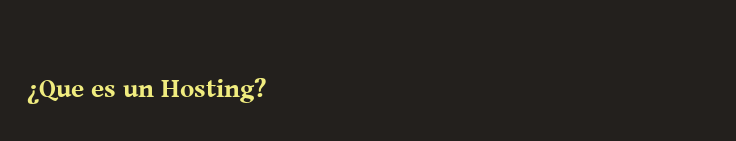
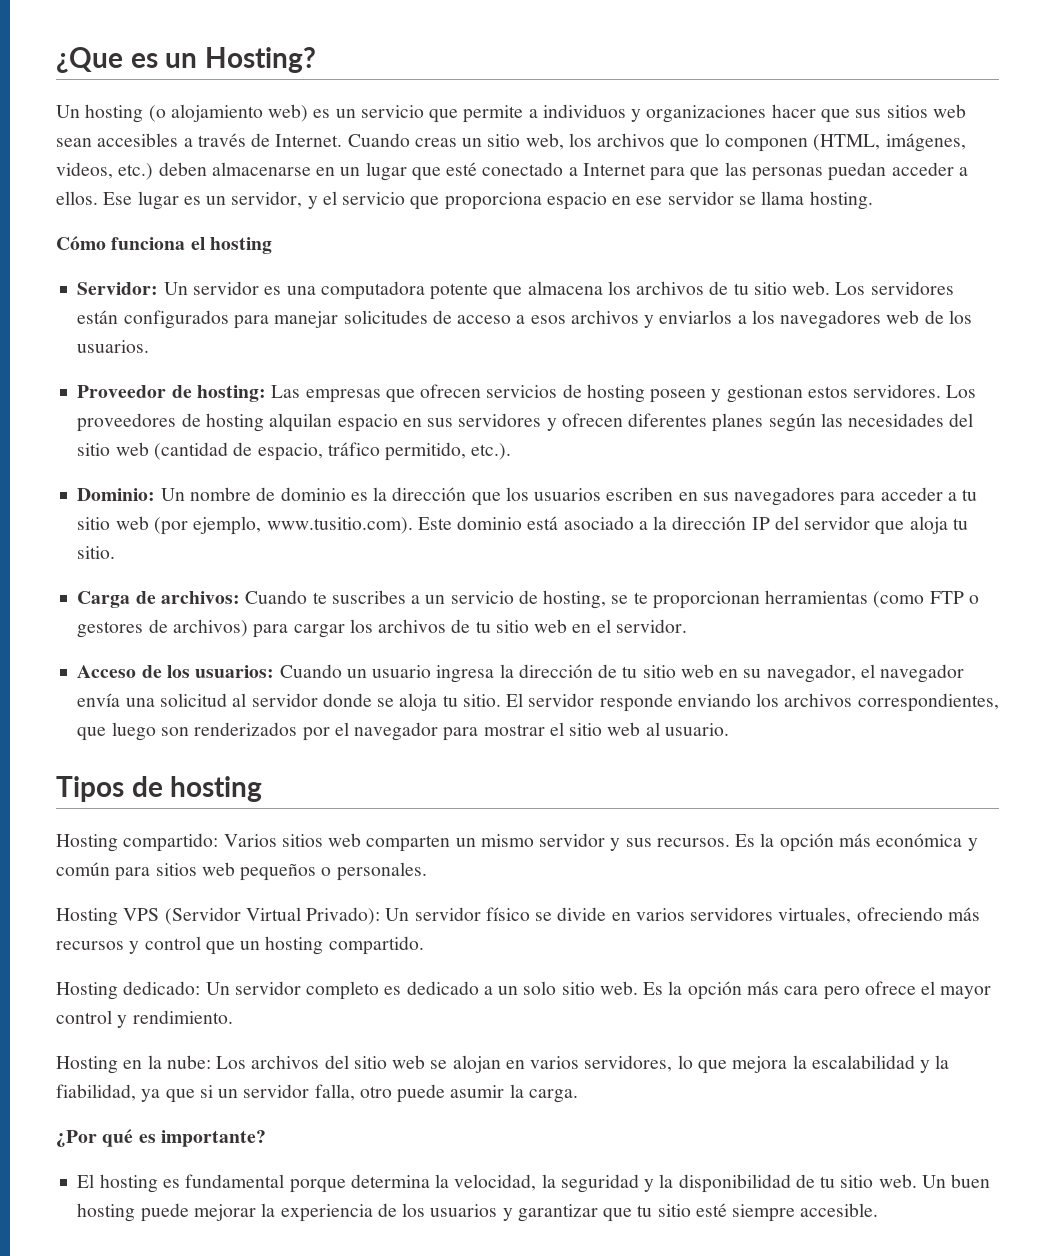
+ Un hosting (o alojamiento web) es un servicio que permite a individuos y organizaciones hacer que sus sitios web sean accesibles a través de Internet. Cuando creas un sitio web, los archivos que lo componen (HTML, imágenes, videos, etc.) deben almacenarse en un lugar que esté conectado a Internet para que las personas puedan acceder a ellos. Ese lugar es un servidor, y el servicio que proporciona espacio en ese servidor se llama hosting.
+ Cómo funciona el hosting
+ Servidor: Un servidor es una computadora potente que almacena los archivos de tu sitio web. Los servidores están configurados para manejar solicitudes de acceso a esos archivos y enviarlos a los navegadores web de los usuarios.
+ Proveedor de hosting: Las empresas que ofrecen servicios de hosting poseen y gestionan estos servidores. Los proveedores de hosting alquilan espacio en sus servidores y ofrecen diferentes planes según las necesidades del sitio web (cantidad de espacio, tráfico permitido, etc.).
+ Dominio: Un nombre de dominio es la dirección que los usuarios escriben en sus navegadores para acceder a tu sitio web (por ejemplo, www.tusitio.com). Este dominio está asociado a la dirección IP del servidor que aloja tu sitio.
+ Carga de archivos: Cuando te suscribes a un servicio de hosting, se te proporcionan herramientas (como FTP o gestores de archivos) para cargar los archivos de tu sitio web en el servidor.
+ Acceso de los usuarios: Cuando un usuario ingresa la dirección de tu sitio web en su navegador, el navegador envía una solicitud al servidor donde se aloja tu sitio. El servidor responde enviando los archivos correspondientes, que luego son renderizados por el navegador para mostrar el sitio web al usuario.
+ Tipos de hosting
+ Hosting compartido: Varios sitios web comparten un mismo servidor y sus recursos. Es la opción más económica y común para sitios web pequeños o personales.
+ Hosting VPS (Servidor Virtual Privado): Un servidor físico se divide en varios servidores virtuales, ofreciendo más recursos y control que un hosting compartido.
+ Hosting dedicado: Un servidor completo es dedicado a un solo sitio web. Es la opción más cara pero ofrece el mayor control y rendimiento.
+ Hosting en la nube: Los archivos del sitio web se alojan en varios servidores, lo que mejora la escalabilidad y la fiabilidad, ya que si un servidor falla, otro puede asumir la carga.
+ ¿Por qué es importante?
+ El hosting es fundamental porque determina la velocidad, la seguridad y la disponibilidad de tu sitio web. Un buen hosting puede mejorar la experiencia de los usuarios y garantizar que tu sitio esté siempre accesible.

